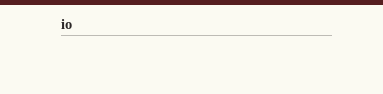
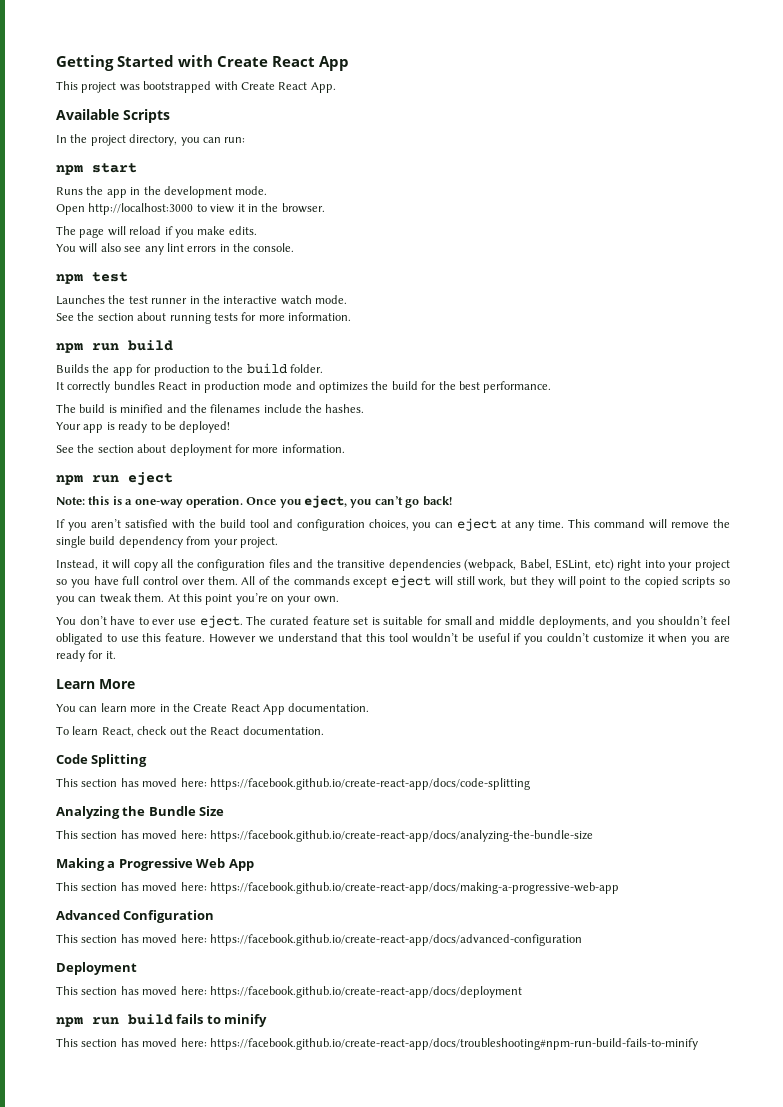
- io
+ Getting Started with Create React App
+ This project was bootstrapped with Create React App.
+ Available Scripts
+ In the project directory, you can run:
+ npm start
+ Runs the app in the development mode.
+ Open http://localhost:3000 to view it in the browser.
+ The page will reload if you make edits.
+ You will also see any lint errors in the console.
+ npm test
+ Launches the test runner in the interactive watch mode.
+ See the section about running tests for more information.
+ npm run build
+ Builds the app for production to the build folder.
+ It correctly bundles React in production mode and optimizes the build for the best performance.
+ The build is minified and the filenames include the hashes.
+ Your app is ready to be deployed!
+ See the section about deployment for more information.
+ npm run eject
+ Note: this is a one-way operation. Once you eject, you can’t go back!
+ If you aren’t satisfied with the build tool and configuration choices, you can eject at any time. This command will remove the single build dependency from your project.
+ Instead, it will copy all the configuration files and the transitive dependencies (webpack, Babel, ESLint, etc) right into your project so you have full control over them. All of the commands except eject will still work, but they will point to the copied scripts so you can tweak them. At this point you’re on your own.
+ You don’t have to ever use eject. The curated feature set is suitable for small and middle deployments, and you shouldn’t feel obligated to use this feature. However we understand that this tool wouldn’t be useful if you couldn’t customize it when you are ready for it.
+ Learn More
+ You can learn more in the Create React App documentation.
+ To learn React, check out the React documentation.
+ Code Splitting
+ This section has moved here: https://facebook.github.io/create-react-app/docs/code-splitting
+ Analyzing the Bundle Size
+ This section has moved here: https://facebook.github.io/create-react-app/docs/analyzing-the-bundle-size
+ Making a Progressive Web App
+ This section has moved here: https://facebook.github.io/create-react-app/docs/making-a-progressive-web-app
+ Advanced Configuration
+ This section has moved here: https://facebook.github.io/create-react-app/docs/advanced-configuration
+ Deployment
+ This section has moved here: https://facebook.github.io/create-react-app/docs/deployment
+ npm run build fails to minify
+ This section has moved here: https://facebook.github.io/create-react-app/docs/troubleshooting#npm-run-build-fails-to-minify

